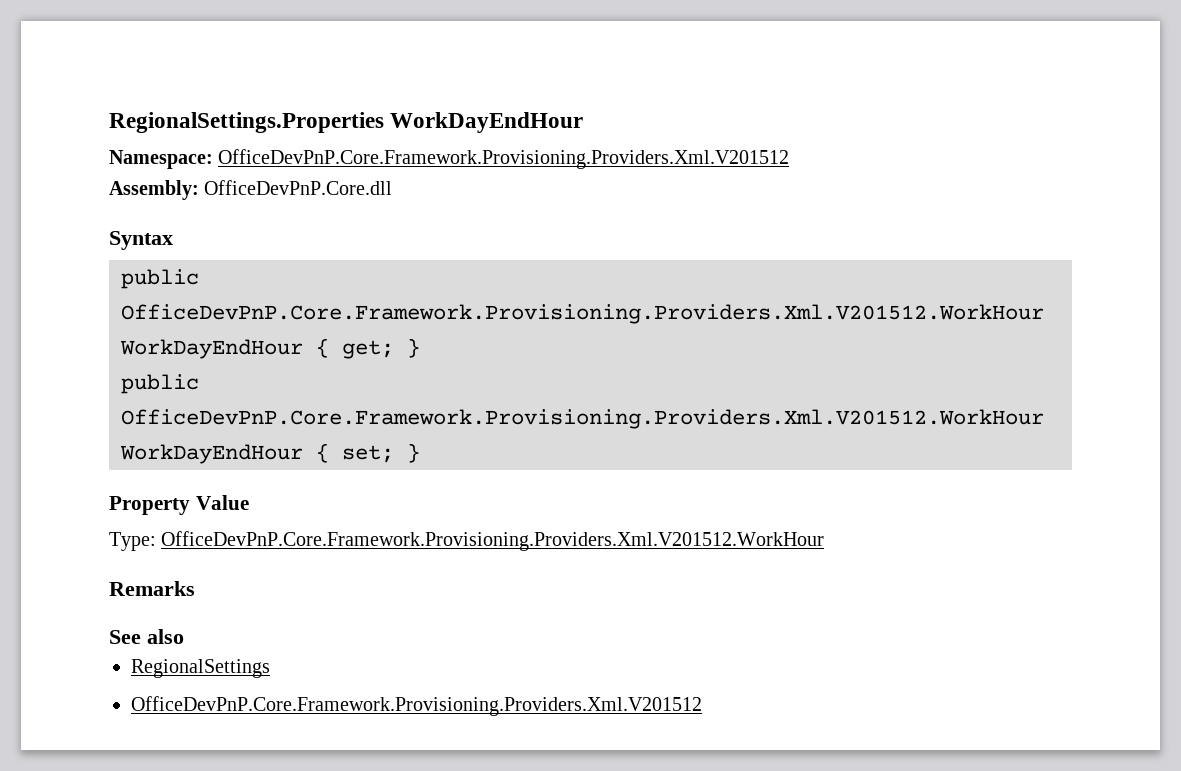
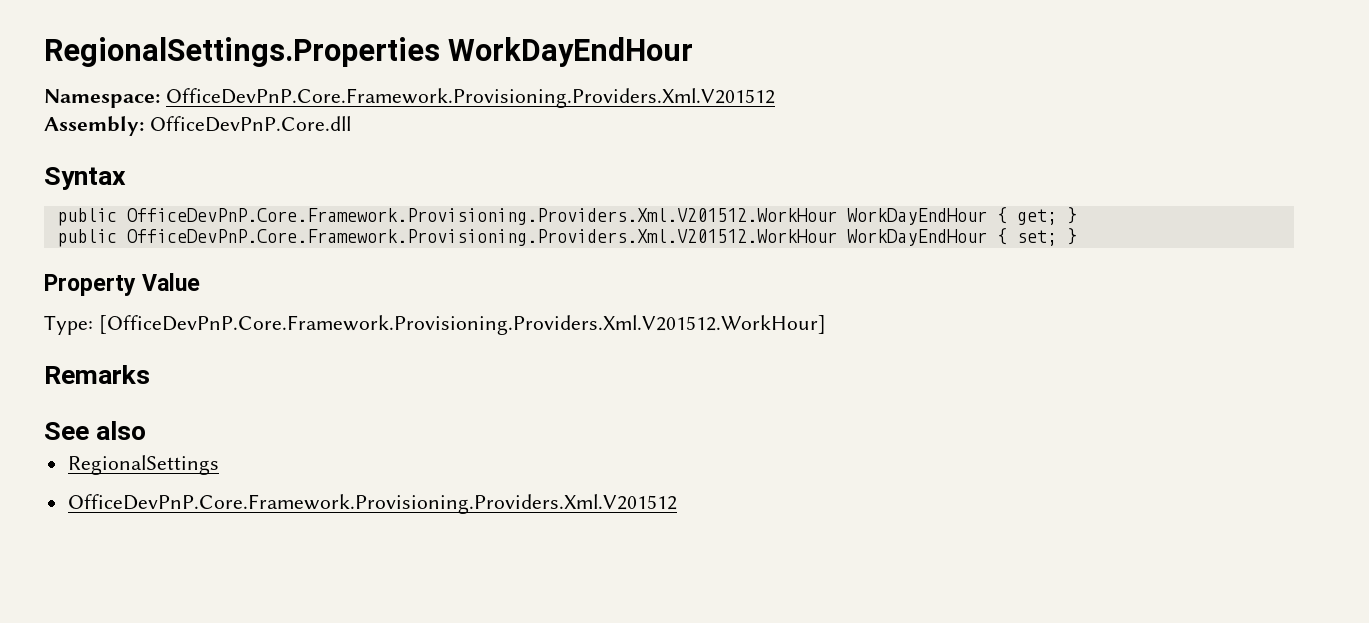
- Type: OfficeDevPnP.Core.Framework.Provisioning.Providers.Xml.V201512.WorkHour
+ Type: [OfficeDevPnP.Core.Framework.Provisioning.Providers.Xml.V201512.WorkHour]

